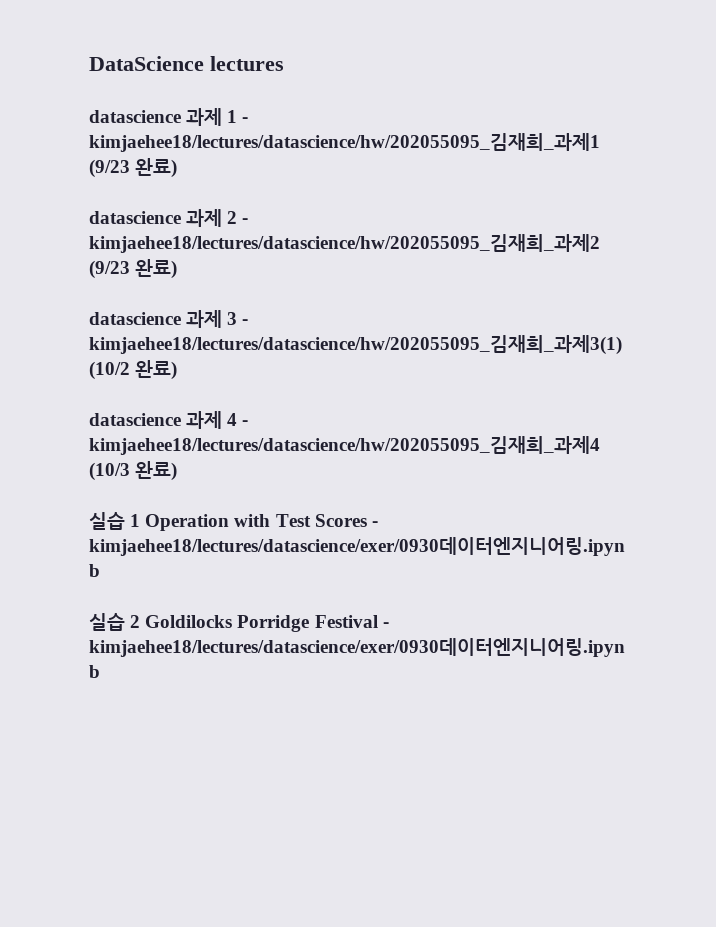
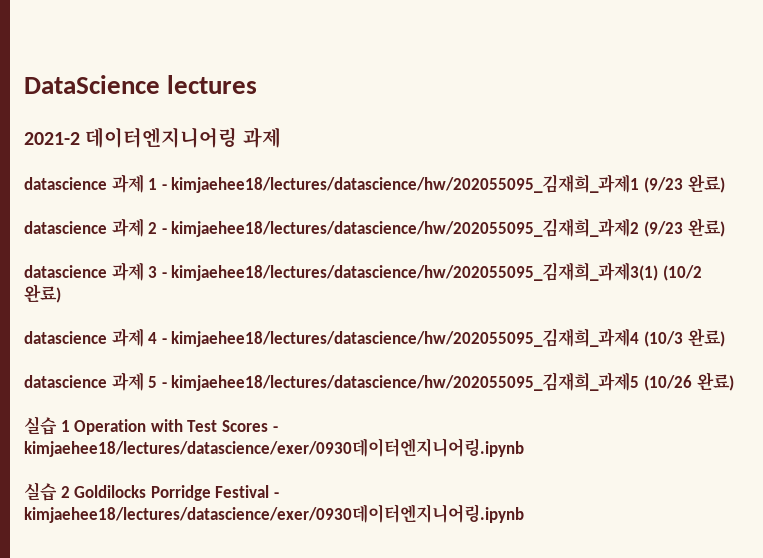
+ 2021-2 데이터엔지니어링 과제
+ datascience 과제 5 - kimjaehee18/lectures/datascience/hw/202055095_김재희_과제5 (10/26 완료)

